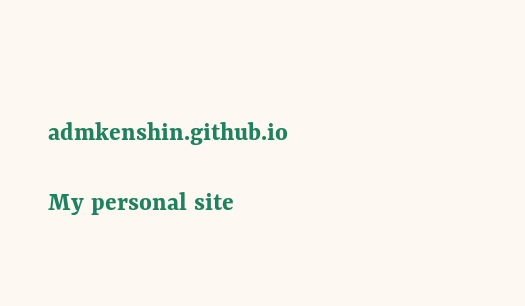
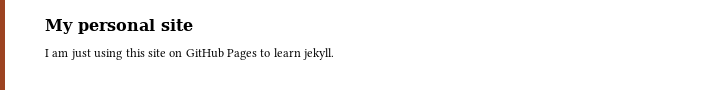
- admkenshin.github.io
+ I am just using this site on GitHub Pages to learn jekyll.

